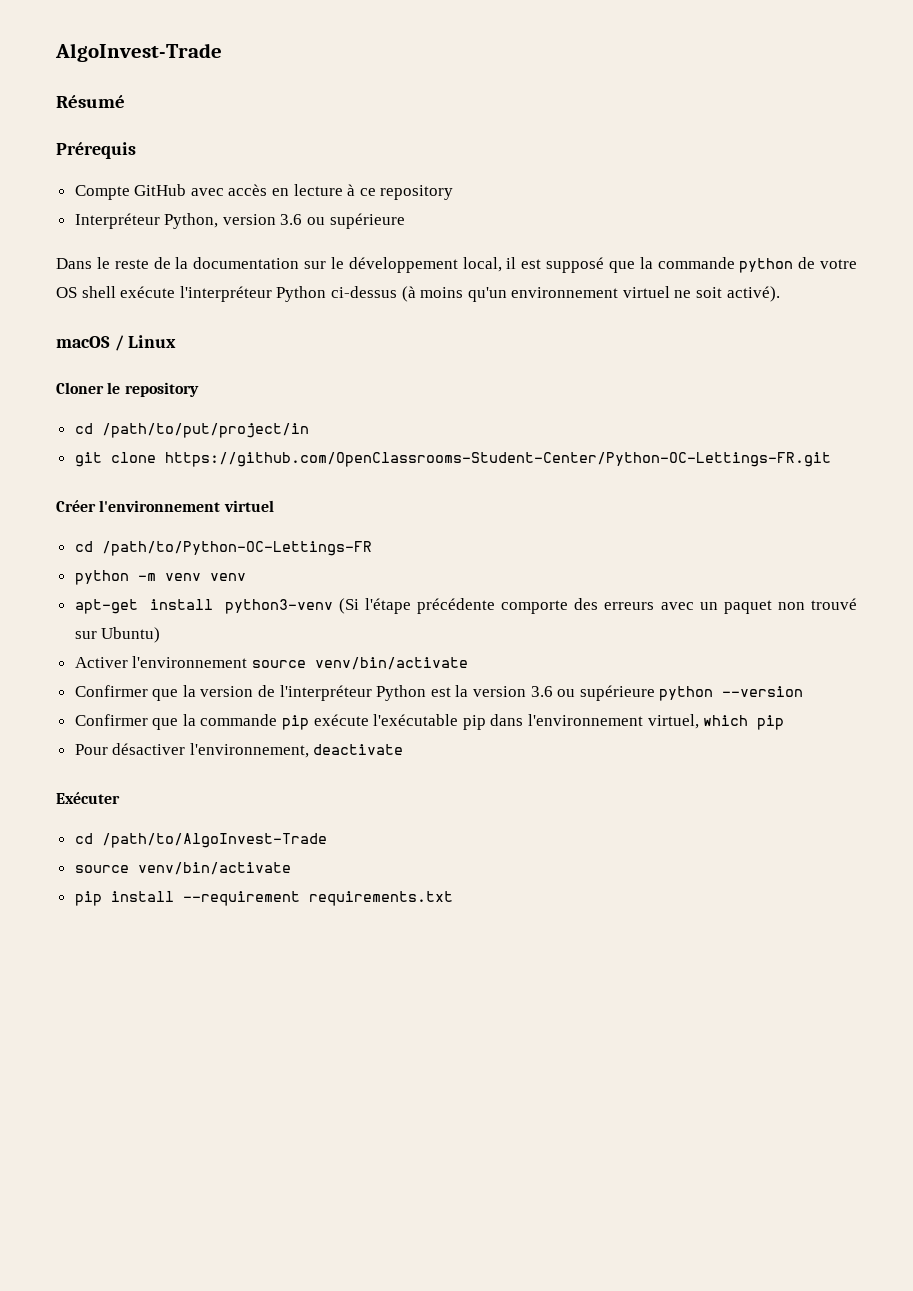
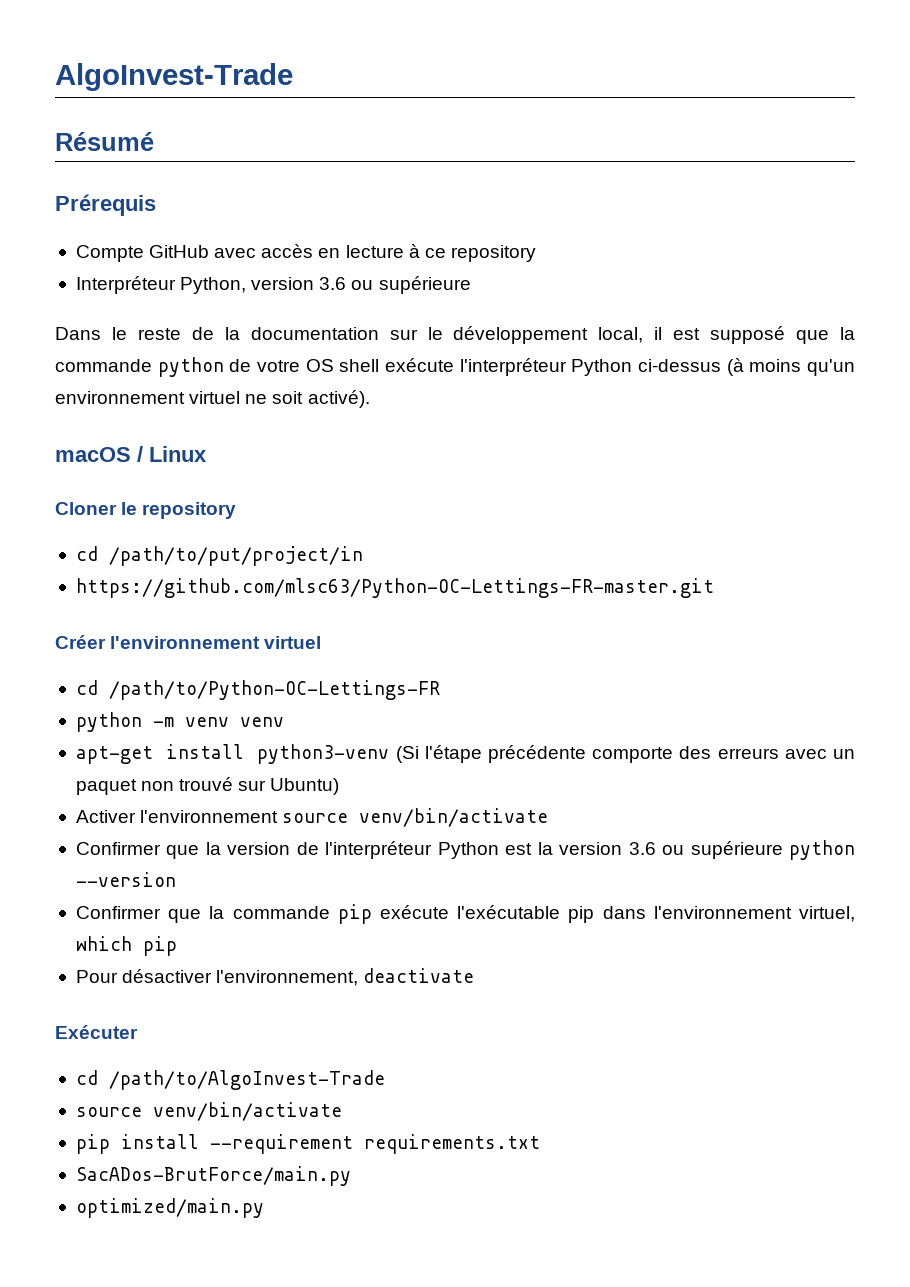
- git clone https://github.com/OpenClassrooms-Student-Center/Python-OC-Lettings-FR.git
+ https://github.com/mlsc63/Python-OC-Lettings-FR-master.git
+ SacADos-BrutForce/main.py
+ optimized/main.py

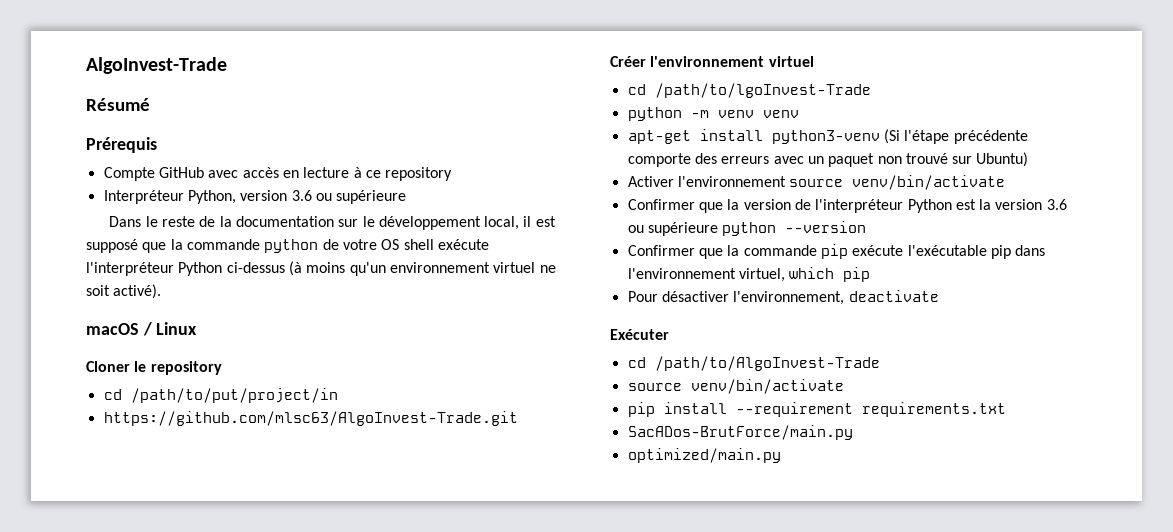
- https://github.com/mlsc63/Python-OC-Lettings-FR-master.git
+ https://github.com/mlsc63/AlgoInvest-Trade.git
- cd /path/to/Python-OC-Lettings-FR
+ cd /path/to/lgoInvest-Trade

